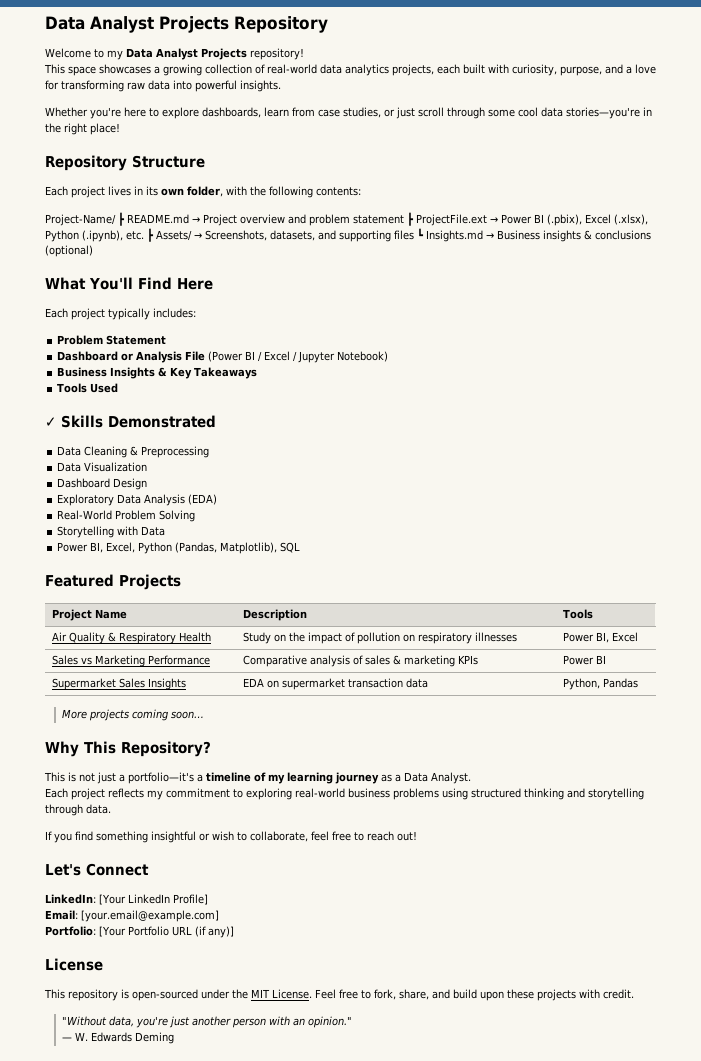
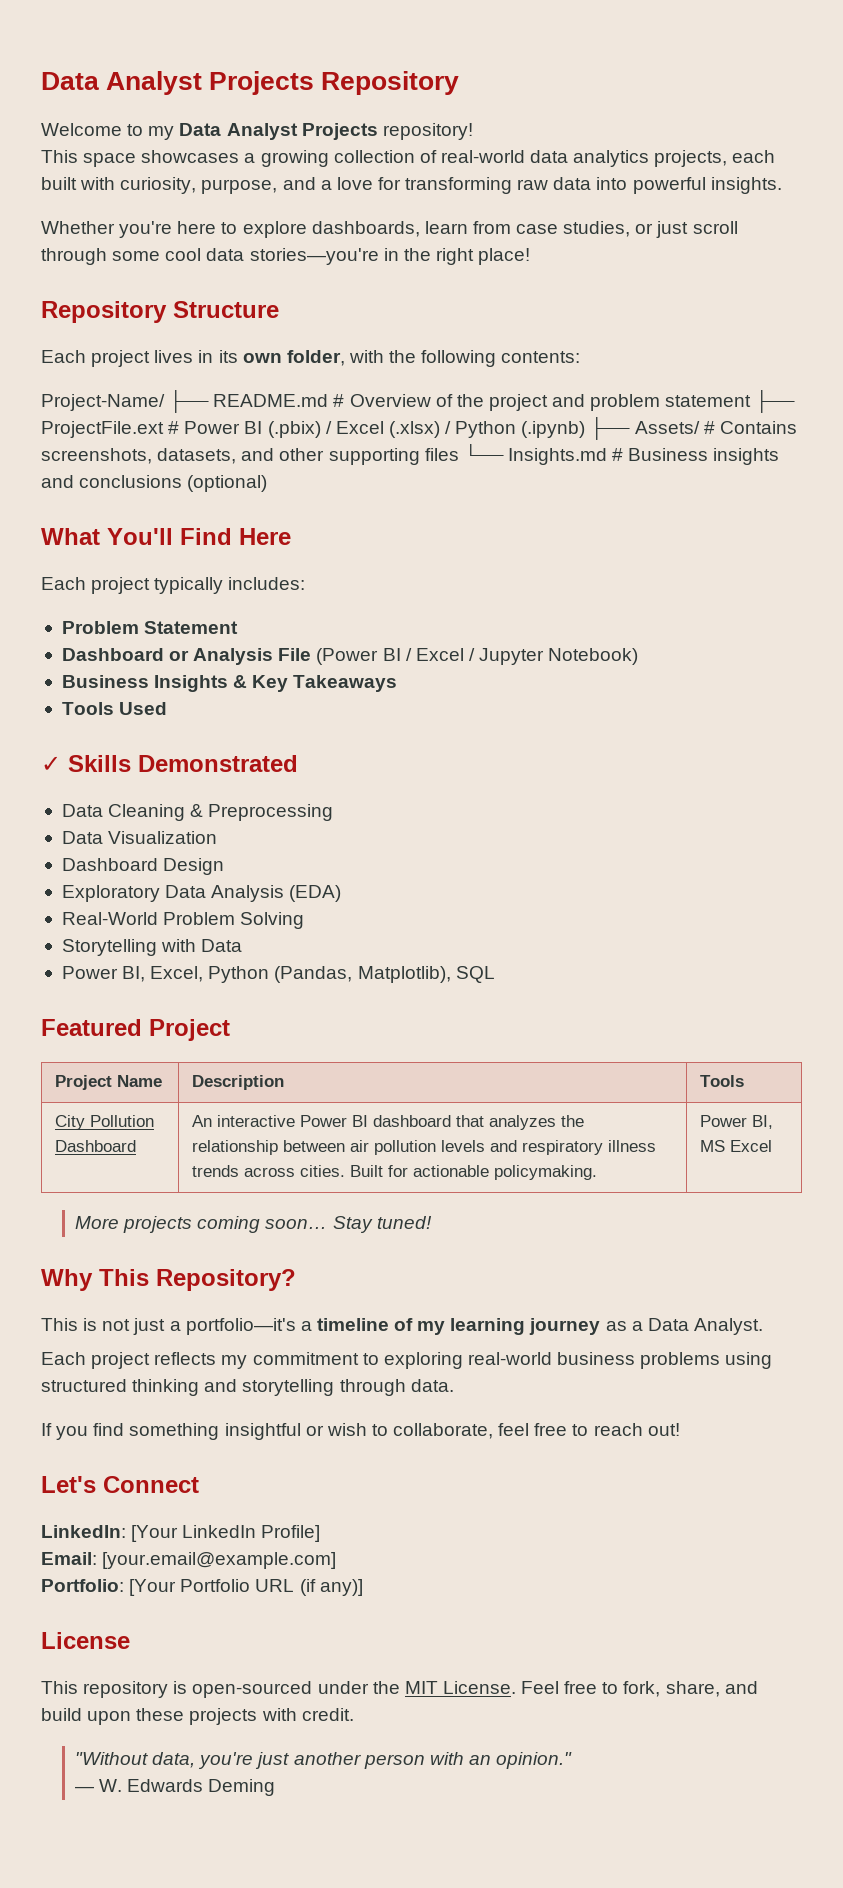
- Project-Name/ ┣ README.md → Project overview and problem statement ┣ ProjectFile.ext → Power BI (.pbix), Excel (.xlsx), Python (.ipynb), etc. ┣ Assets/ → Screenshots, datasets, and supporting files ┗ Insights.md → Business insights & conclusions (optional)
+ Project-Name/ ├── README.md # Overview of the project and problem statement ├── ProjectFile.ext # Power BI (.pbix) / Excel (.xlsx) / Python (.ipynb) ├── Assets/ # Contains screenshots, datasets, and other supporting files └── Insights.md # Business insights and conclusions (optional)
- Featured Projects
+ Featured Project
- Air Quality & Respiratory Health | Study on the impact of pollution on respiratory illnesses | Power BI, Excel
- Sales vs Marketing Performance | Comparative analysis of sales & marketing KPIs | Power BI
- Supermarket Sales Insights | EDA on supermarket transaction data | Python, Pandas
+ City Pollution Dashboard | An interactive Power BI dashboard that analyzes the relationship between air pollution levels and respiratory illness trends across cities. Built for actionable policymaking. | Power BI, MS Excel
+ Stay tuned!

